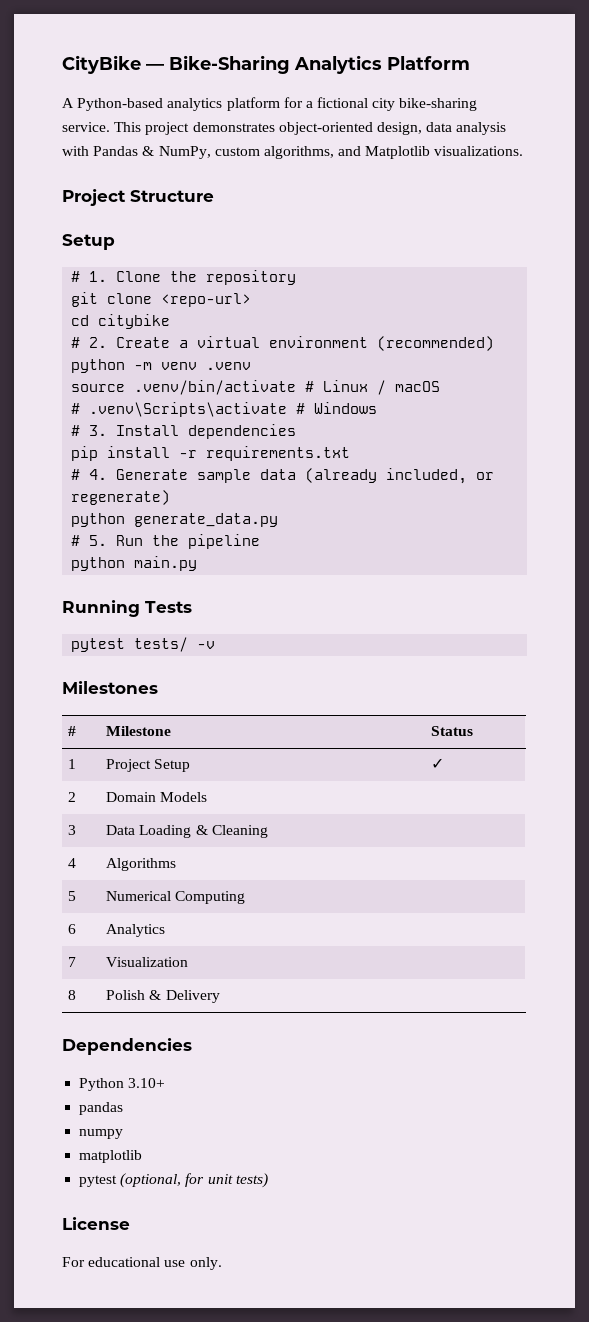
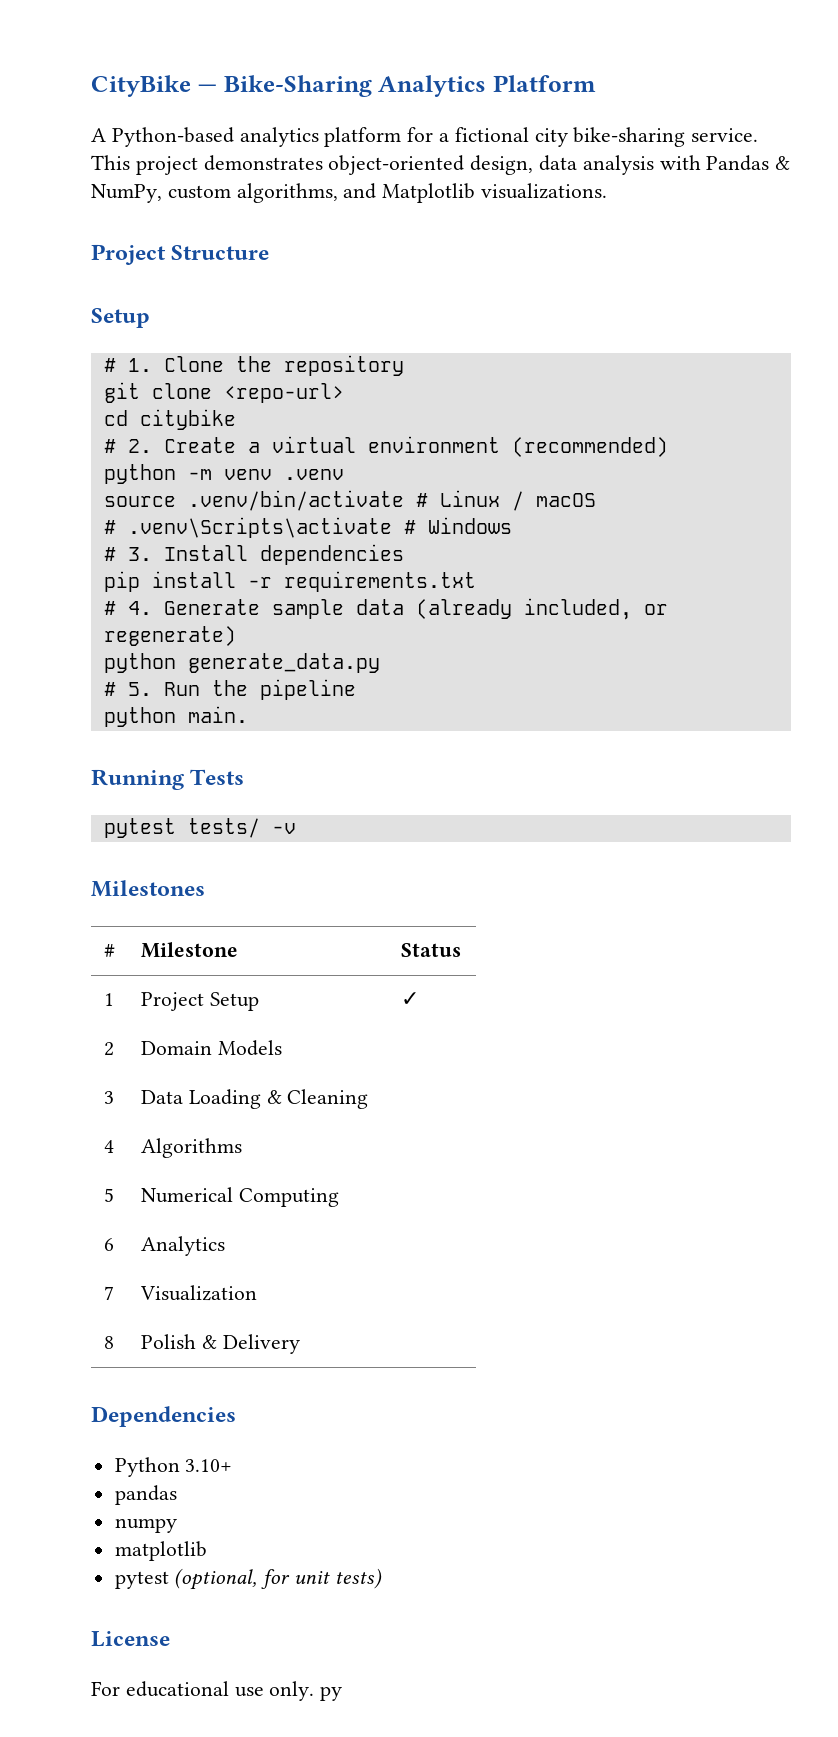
- python main.py
+ python main.
- For educational use only.
+ For educational use only. py

